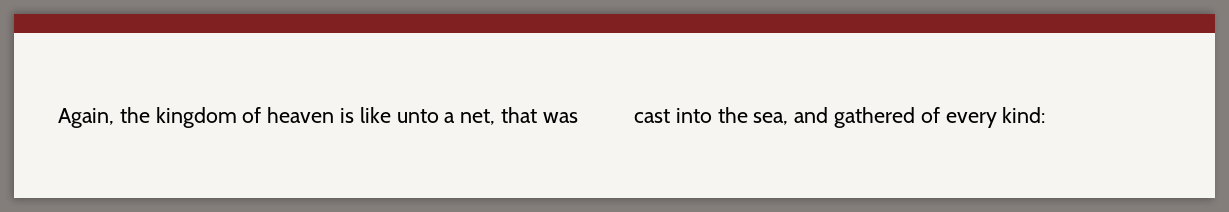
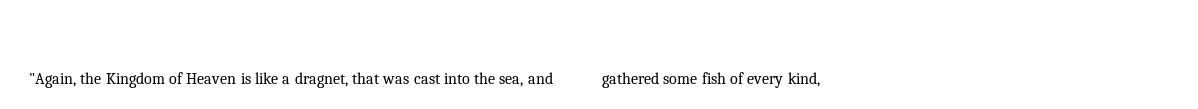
- Again, the kingdom of heaven is like unto a net, that was cast into the sea, and gathered of every kind:
+ "Again, the Kingdom of Heaven is like a dragnet, that was cast into the sea, and gathered some fish of every kind,

